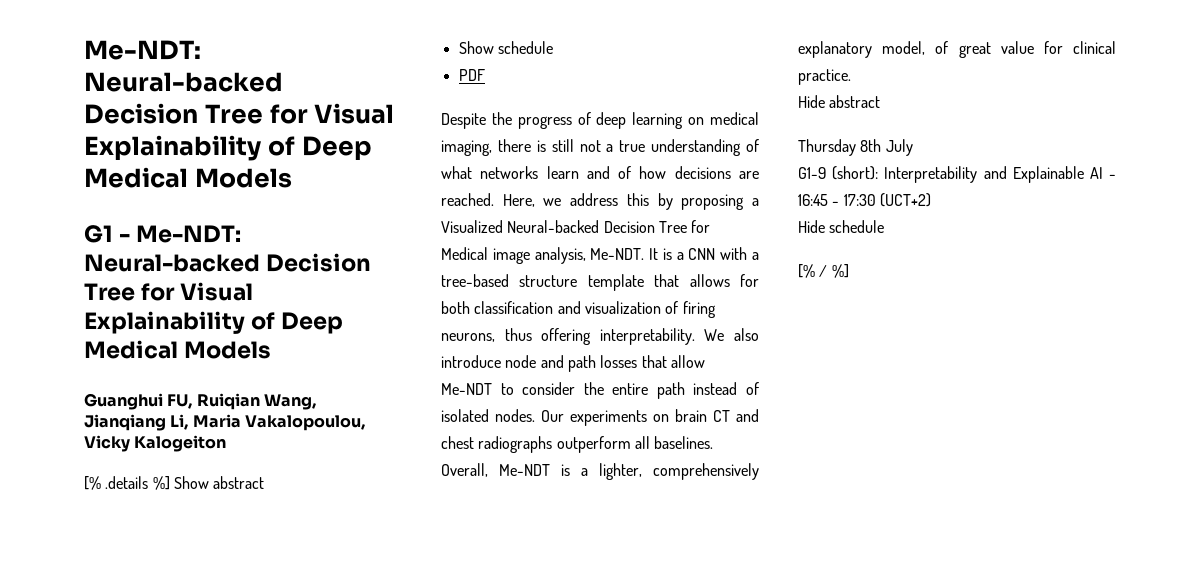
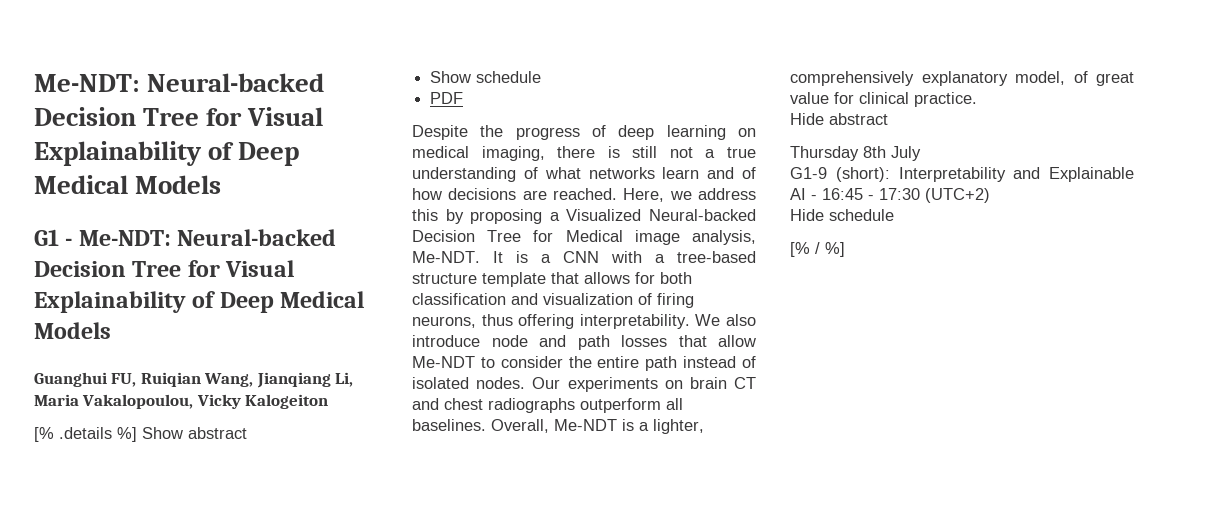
- G1-9 (short): Interpretability and Explainable AI - 16:45 - 17:30 (UCT+2)
+ G1-9 (short): Interpretability and Explainable AI - 16:45 - 17:30 (UTC+2)

